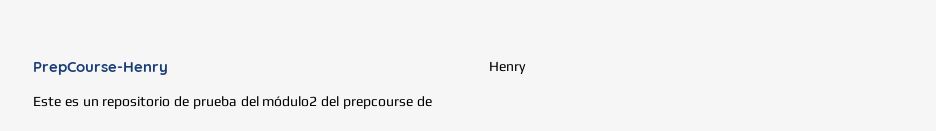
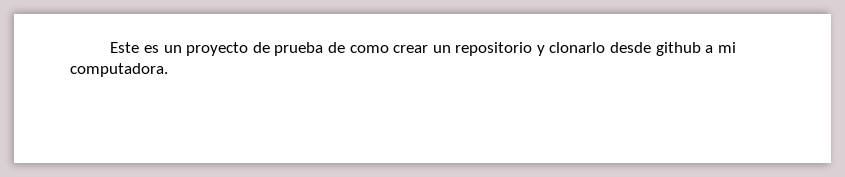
- PrepCourse-Henry
- Este es un repositorio de prueba del módulo2 del prepcourse de Henry
+ Este es un proyecto de prueba de como crear un repositorio y clonarlo desde github a mi computadora.

